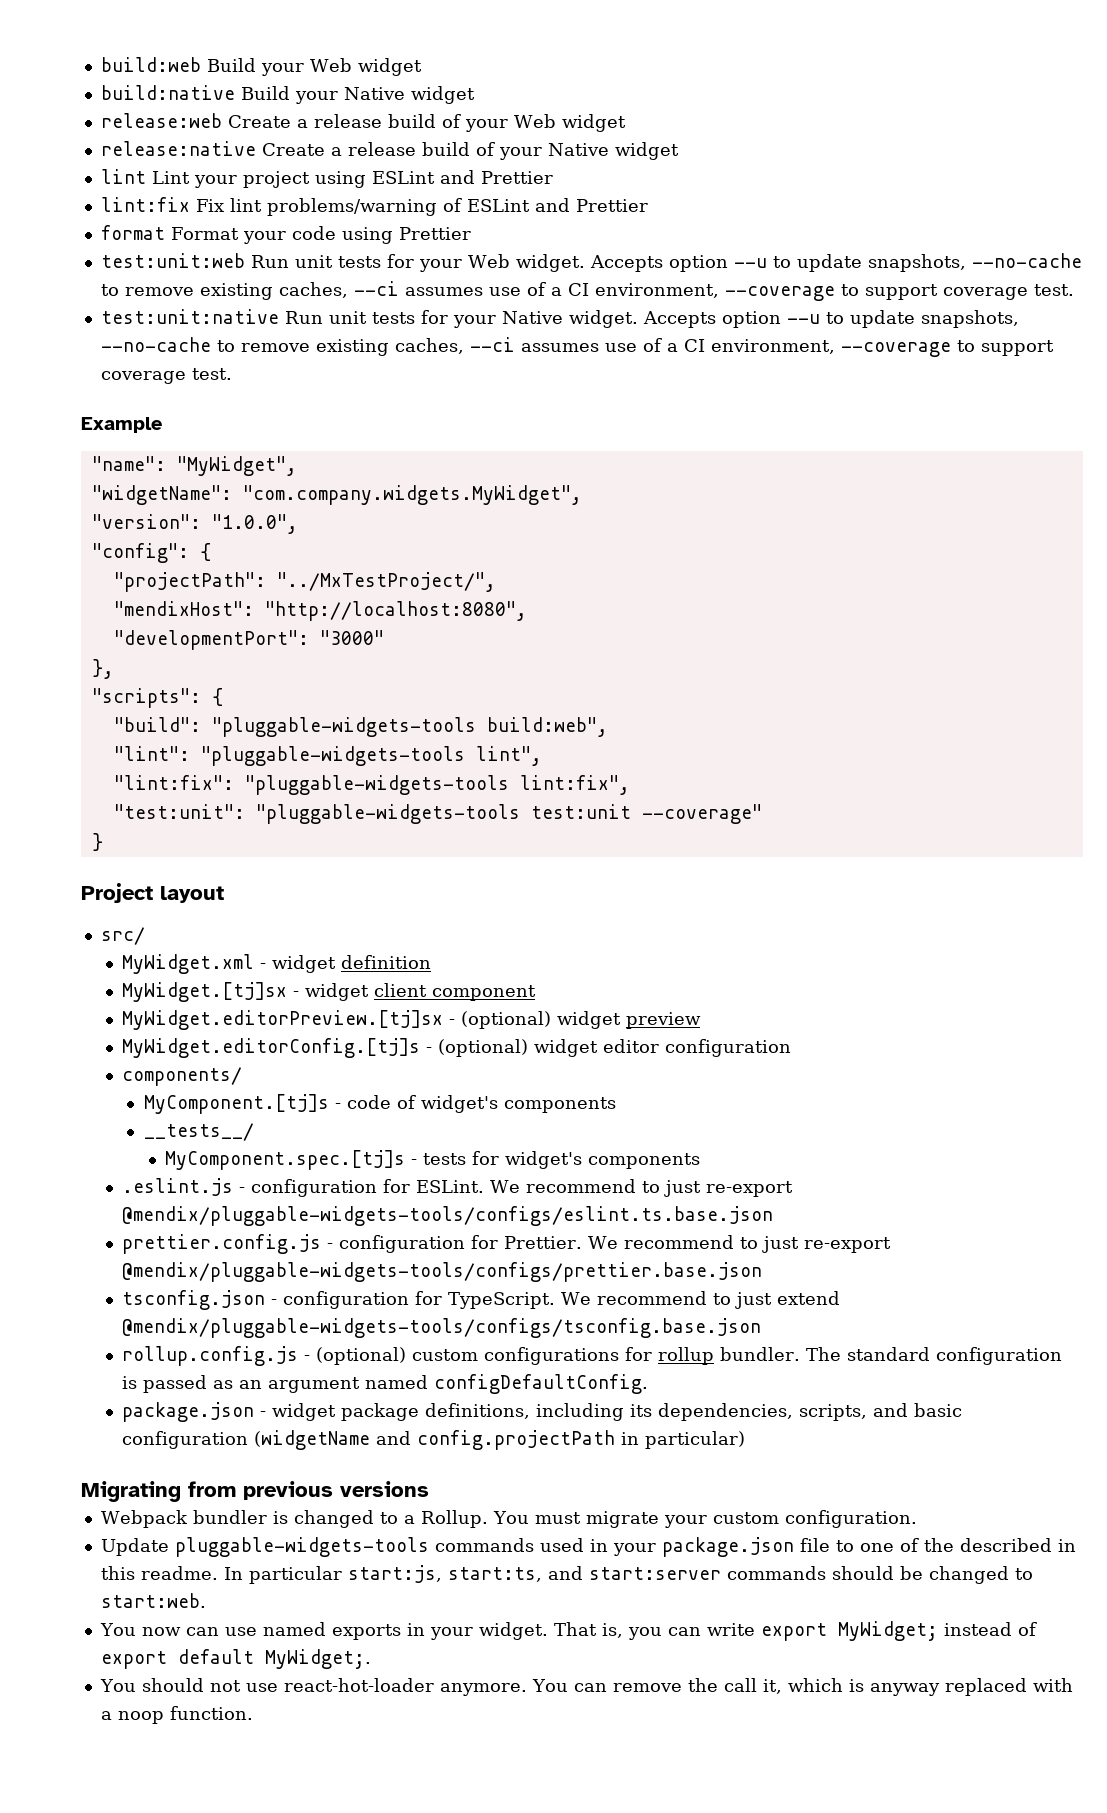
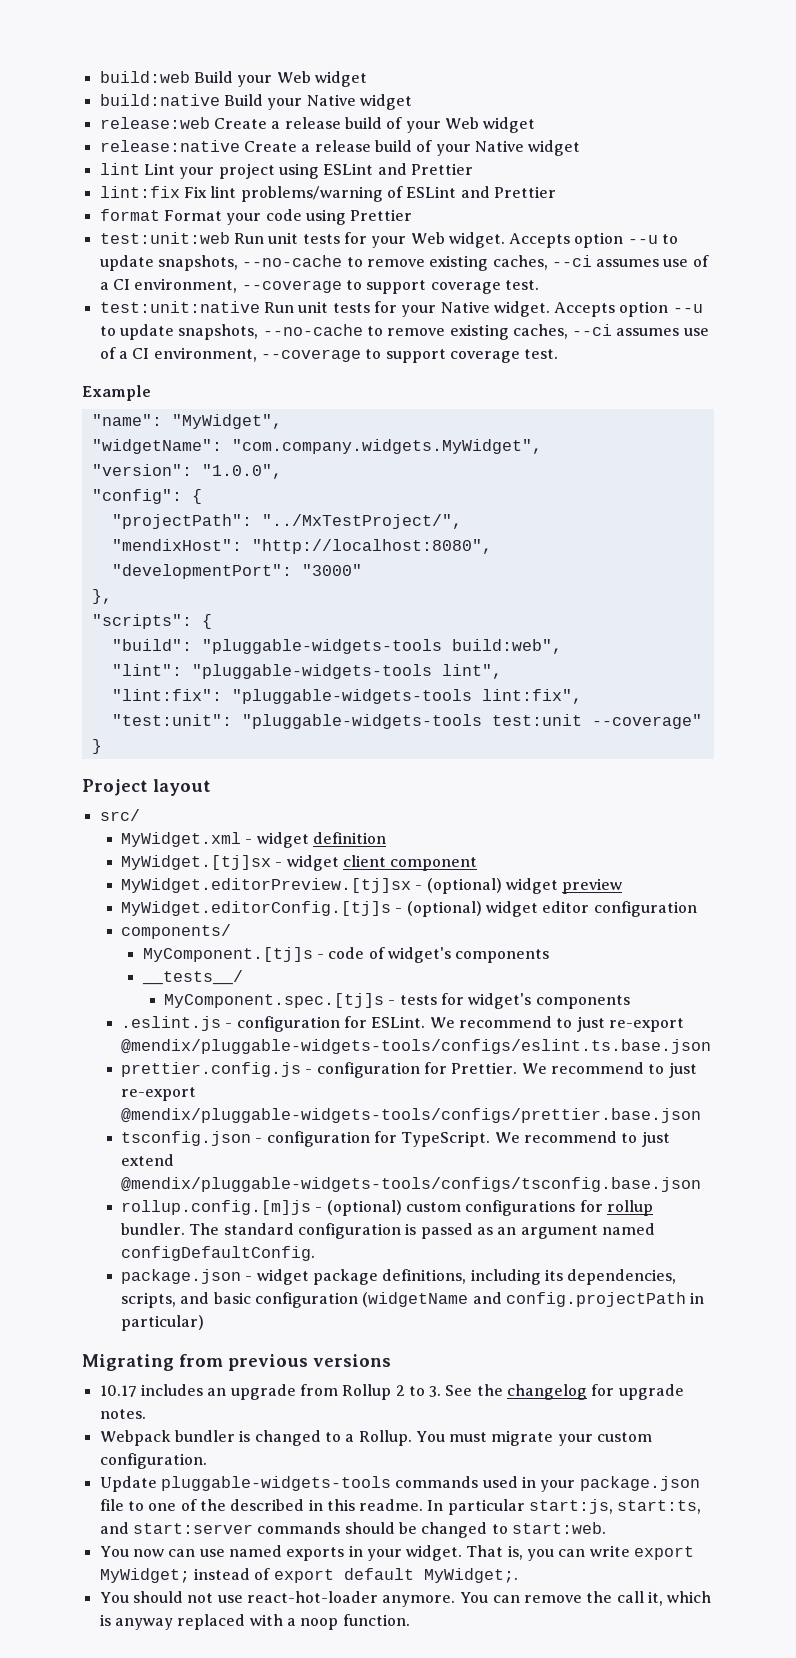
- rollup.config.js - (optional) custom configurations for rollup bundler.
+ rollup.config.[m]js - (optional) custom configurations for rollup bundler.
+ 10.17 includes an upgrade from Rollup 2 to 3. See the changelog for upgrade notes.

